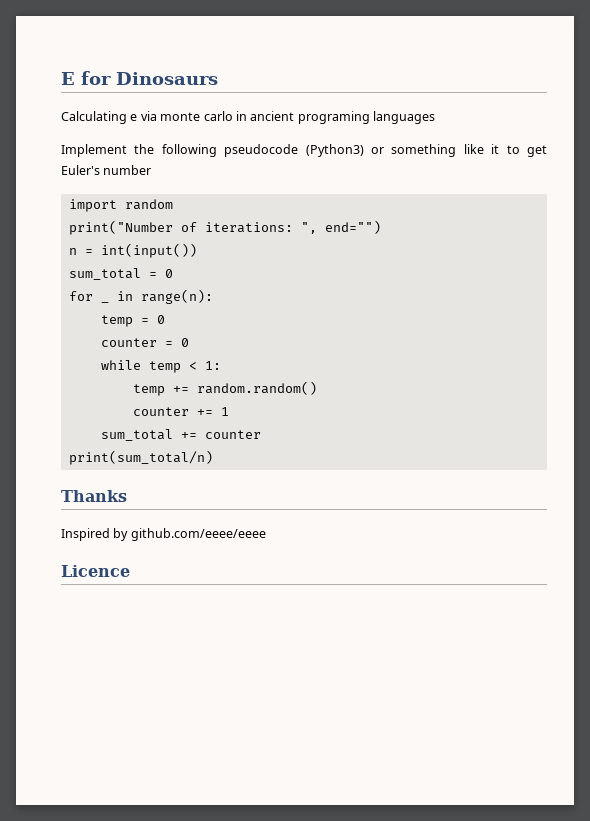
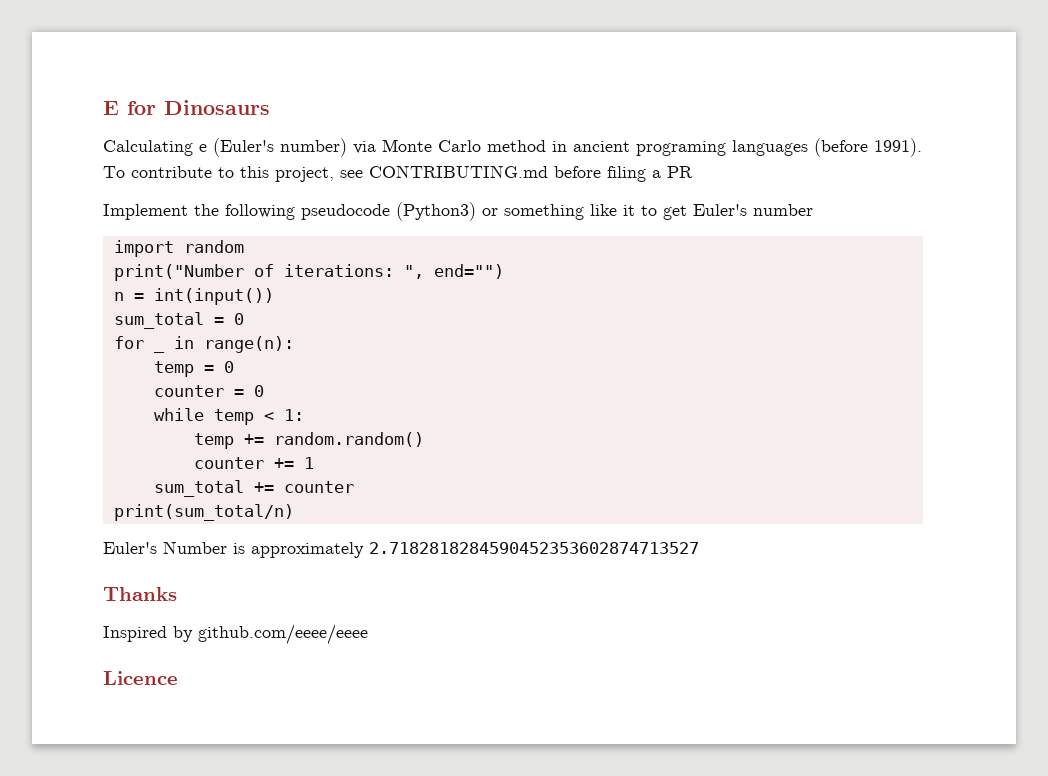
- Calculating e via monte carlo in ancient programing languages
+ Calculating e (Euler's number) via Monte Carlo method in ancient programing languages (before 1991). To contribute to this project, see CONTRIBUTING.md before filing a PR
+ Euler's Number is approximately 2.7182818284590452353602874713527

